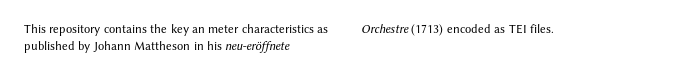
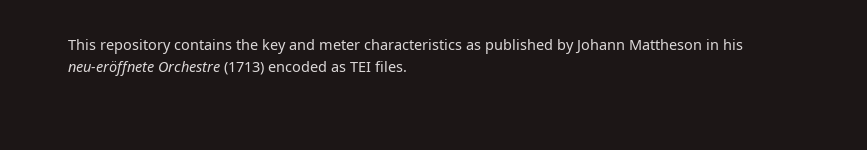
- This repository contains the key an meter characteristics as published by Johann Mattheson in his neu-eröffnete Orchestre (1713) encoded as TEI files.
+ This repository contains the key and meter characteristics as published by Johann Mattheson in his neu-eröffnete Orchestre (1713) encoded as TEI files.

